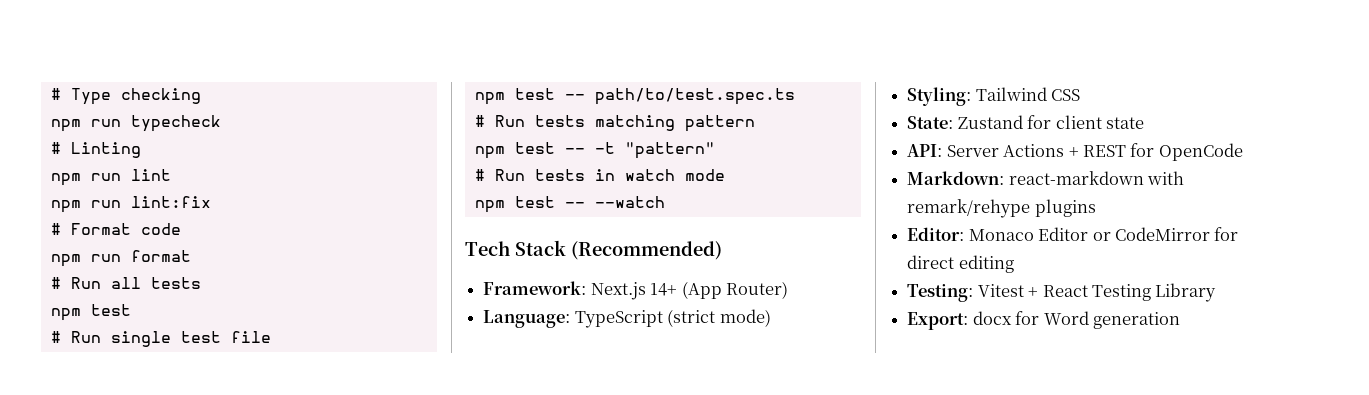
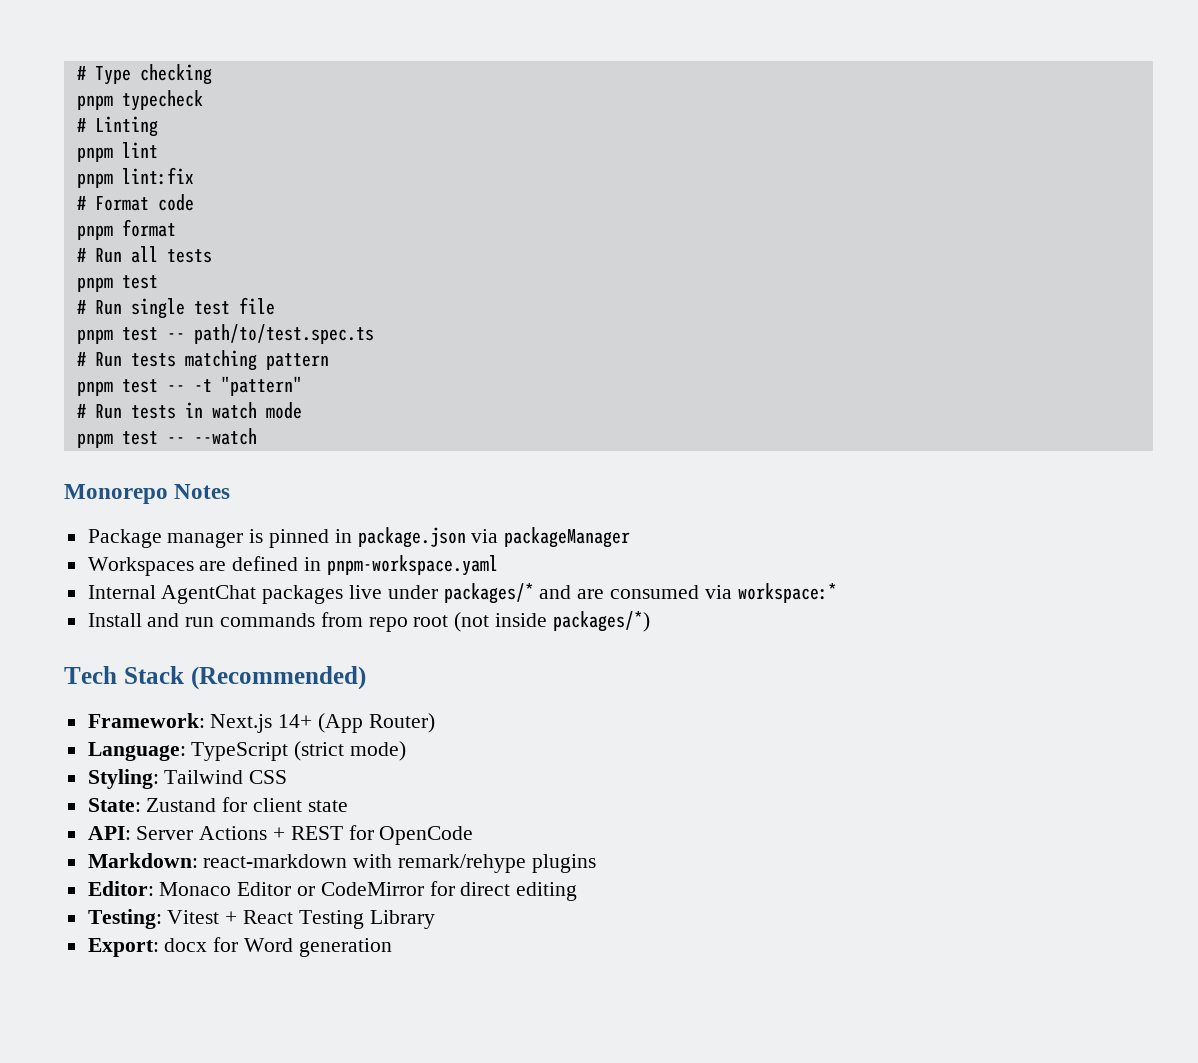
- npm run typecheck
+ pnpm typecheck
- npm run lint
+ pnpm lint
- npm run lint:fix
+ pnpm lint:fix
- npm run format
+ pnpm format
  # Run all tests
- npm test
+ pnpm test
- npm test -- path/to/test.spec.ts
+ pnpm test -- path/to/test.spec.ts
- npm test -- -t "pattern"
+ pnpm test -- -t "pattern"
- npm test -- --watch
+ pnpm test -- --watch
+ Monorepo Notes
+ Package manager is pinned in package.json via packageManager
+ Workspaces are defined in pnpm-workspace.yaml
+ Internal AgentChat packages live under packages/* and are consumed via workspace:*
+ Install and run commands from repo root (not inside packages/*)

